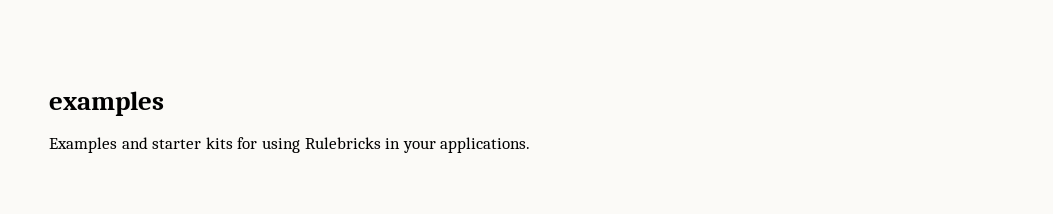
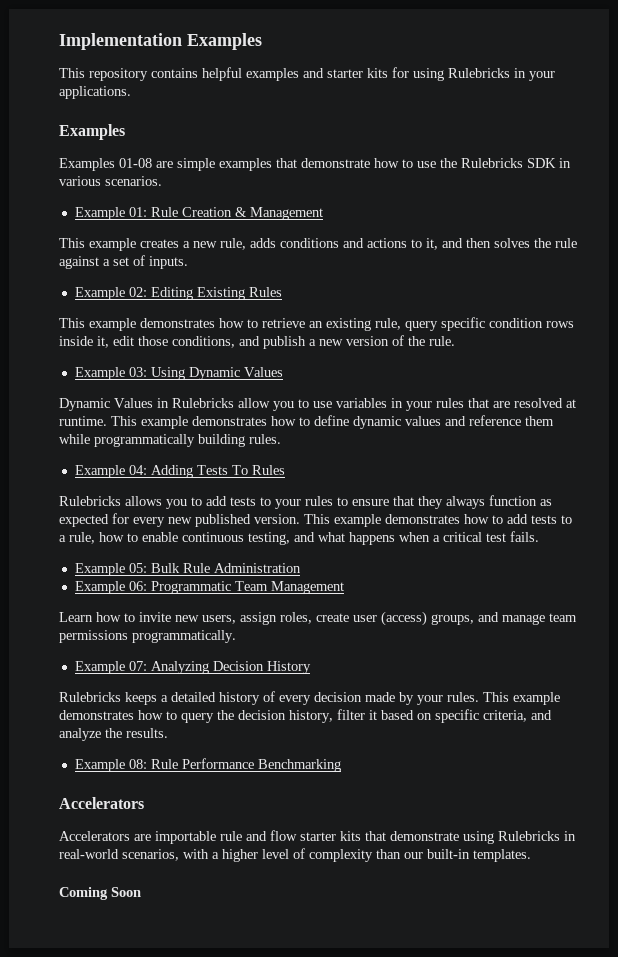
- examples
- Examples and starter kits for using Rulebricks in your applications.
+ Implementation Examples
+ This repository contains helpful examples and starter kits for using Rulebricks in your applications.
+ Examples
+ Examples 01-08 are simple examples that demonstrate how to use the Rulebricks SDK in various scenarios.
+ Example 01: Rule Creation & Management
+ This example creates a new rule, adds conditions and actions to it, and then solves the rule against a set of inputs.
+ Example 02: Editing Existing Rules
+ This example demonstrates how to retrieve an existing rule, query specific condition rows inside it, edit those conditions, and publish a new version of the rule.
+ Example 03: Using Dynamic Values
+ Dynamic Values in Rulebricks allow you to use variables in your rules that are resolved at runtime. This example demonstrates how to define dynamic values and reference them while programmatically building rules.
+ Example 04: Adding Tests To Rules
+ Rulebricks allows you to add tests to your rules to ensure that they always function as expected for every new published version. This example demonstrates how to add tests to a rule, how to enable continuous testing, and what happens when a critical test fails.
+ Example 05: Bulk Rule Administration
+ Example 06: Programmatic Team Management
+ Learn how to invite new users, assign roles, create user (access) groups, and manage team permissions programmatically.
+ Example 07: Analyzing Decision History
+ Rulebricks keeps a detailed history of every decision made by your rules. This example demonstrates how to query the decision history, filter it based on specific criteria, and analyze the results.
+ Example 08: Rule Performance Benchmarking
+ Accelerators
+ Accelerators are importable rule and flow starter kits that demonstrate using Rulebricks in real-world scenarios, with a higher level of complexity than our built-in templates.
+ Coming Soon

